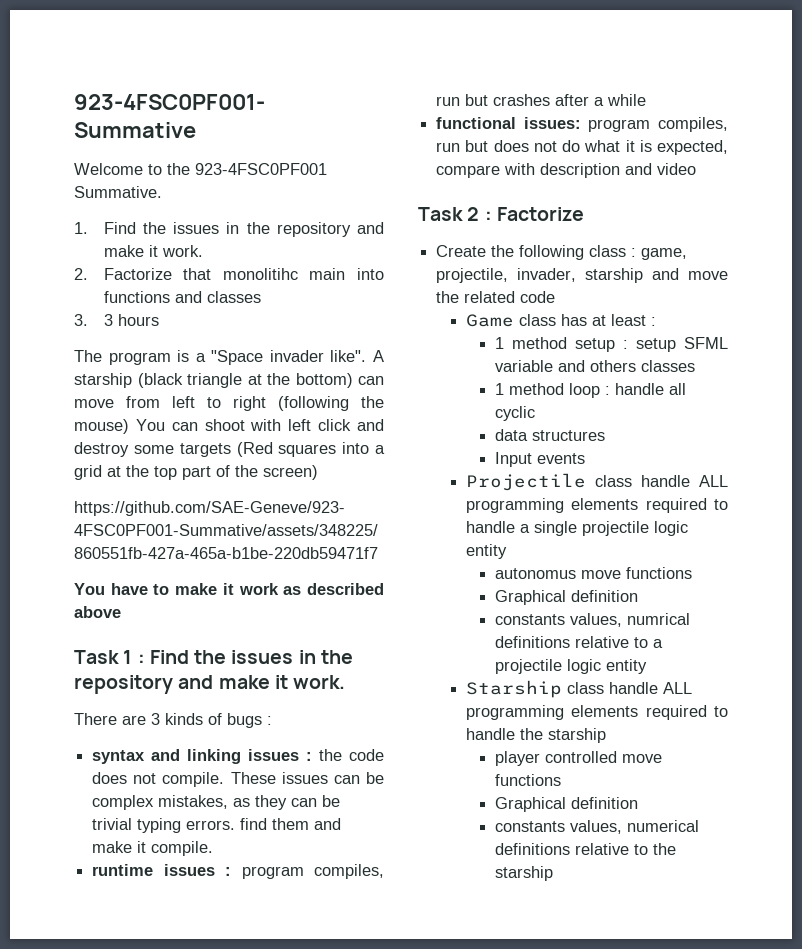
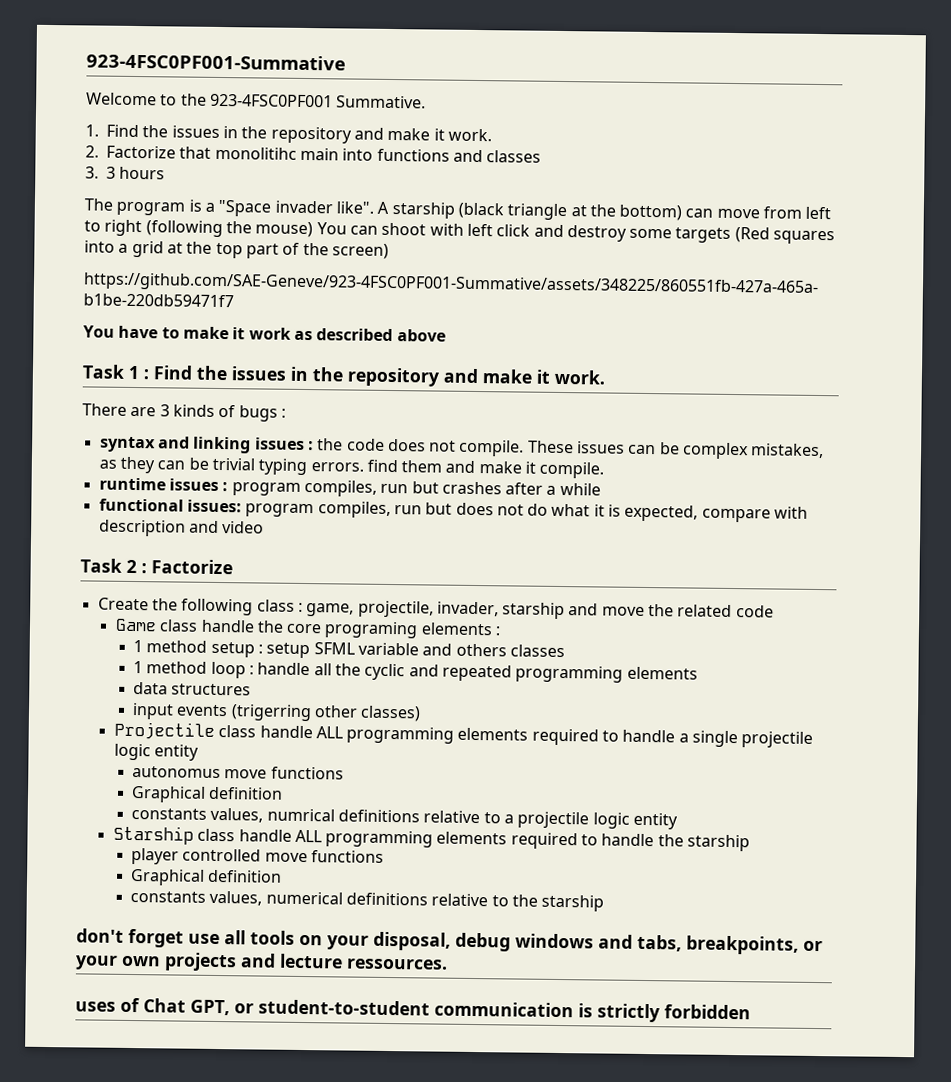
- Game class has at least :
+ Game class handle the core programing elements :
- 1 method loop : handle all cyclic
+ 1 method loop : handle all the cyclic and repeated programming elements
- Input events
+ input events (trigerring other classes)
+ don't forget use all tools on your disposal, debug windows and tabs, breakpoints, or your own projects and lecture ressources.
+ uses of Chat GPT, or student-to-student communication is strictly forbidden

